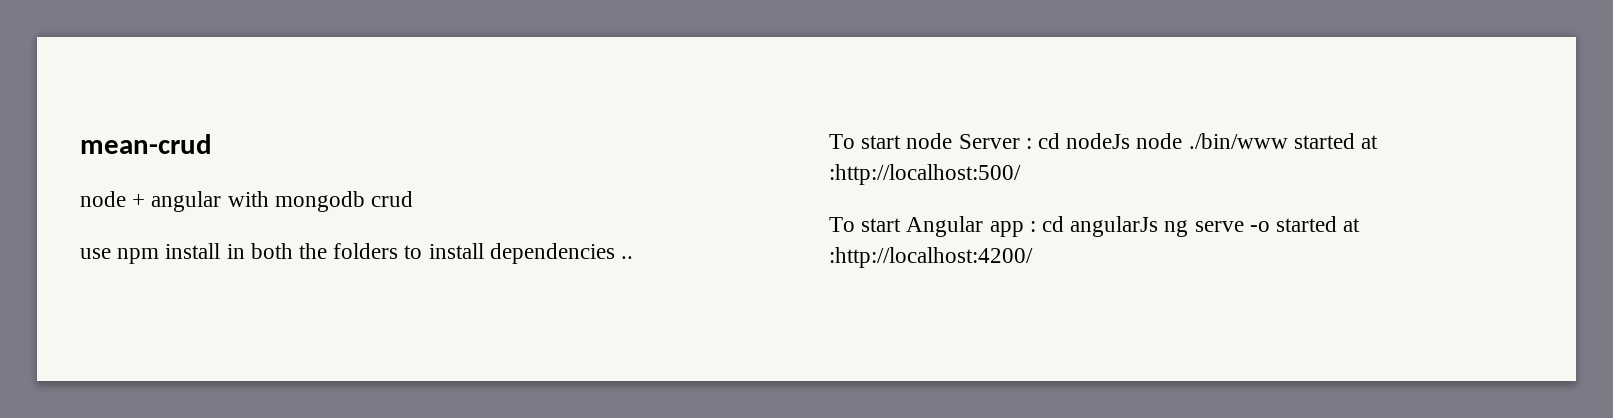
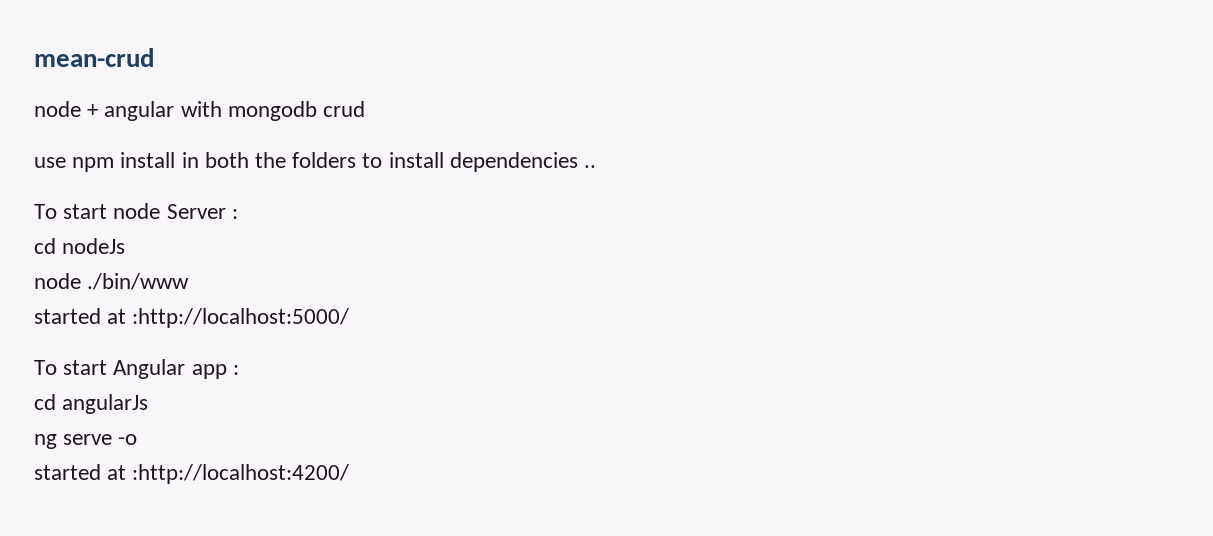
- To start node Server : cd nodeJs node ./bin/www started at :http://localhost:500/
+ To start node Server :
+ cd nodeJs
+ node ./bin/www
+ started at :http://localhost:5000/
- To start Angular app : cd angularJs ng serve -o started at :http://localhost:4200/
+ To start Angular app :
+ cd angularJs
+ ng serve -o
+ started at :http://localhost:4200/

